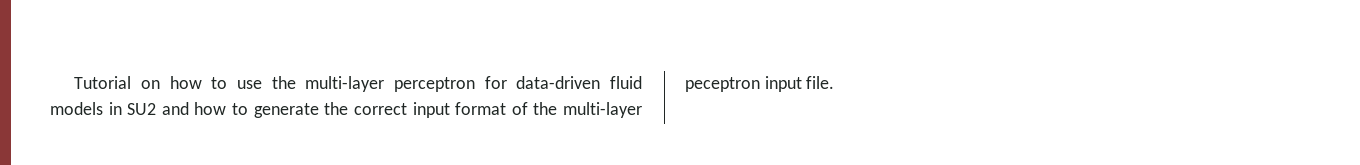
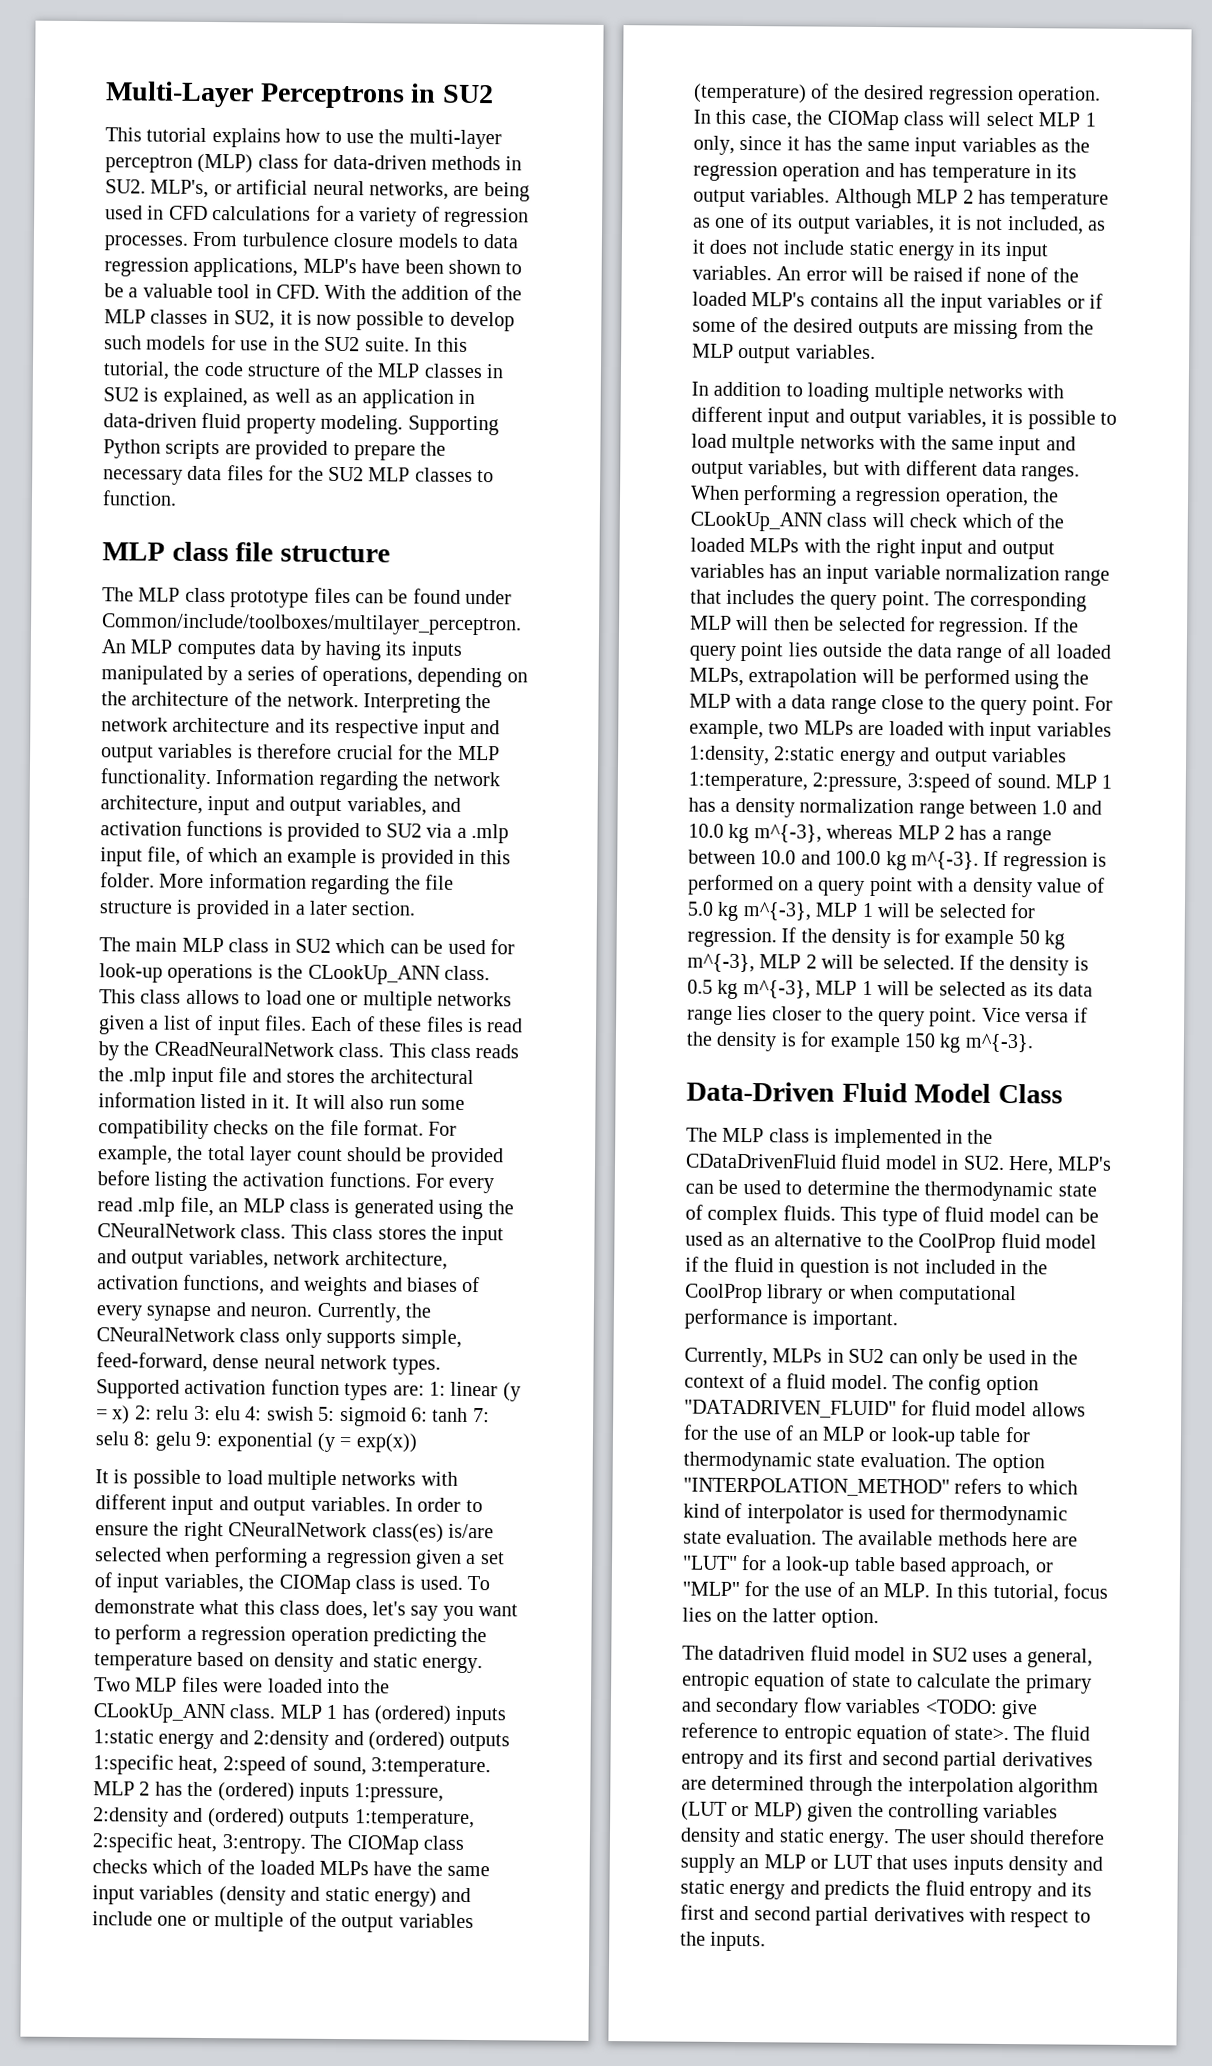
- Tutorial on how to use the multi-layer perceptron for data-driven fluid models in SU2 and how to generate the correct input format of the multi-layer peceptron input file.
+ Multi-Layer Perceptrons in SU2
+ This tutorial explains how to use the multi-layer perceptron (MLP) class for data-driven methods in SU2. MLP's, or artificial neural networks, are being used in CFD calculations for a variety of regression processes. From turbulence closure models to data regression applications, MLP's have been shown to be a valuable tool in CFD. With the addition of the MLP classes in SU2, it is now possible to develop such models for use in the SU2 suite. In this tutorial, the code structure of the MLP classes in SU2 is explained, as well as an application in data-driven fluid property modeling. Supporting Python scripts are provided to prepare the necessary data files for the SU2 MLP classes to function.
+ MLP class file structure
+ The MLP class prototype files can be found under Common/include/toolboxes/multilayer_perceptron. An MLP computes data by having its inputs manipulated by a series of operations, depending on the architecture of the network. Interpreting the network architecture and its respective input and output variables is therefore crucial for the MLP functionality. Information regarding the network architecture, input and output variables, and activation functions is provided to SU2 via a .mlp input file, of which an example is provided in this folder. More information regarding the file structure is provided in a later section.
+ The main MLP class in SU2 which can be used for look-up operations is the CLookUp_ANN class. This class allows to load one or multiple networks given a list of input files. Each of these files is read by the CReadNeuralNetwork class. This class reads the .mlp input file and stores the architectural information listed in it. It will also run some compatibility checks on the file format. For example, the total layer count should be provided before listing the activation functions. For every read .mlp file, an MLP class is generated using the CNeuralNetwork class. This class stores the input and output variables, network architecture, activation functions, and weights and biases of every synapse and neuron. Currently, the CNeuralNetwork class only supports simple, feed-forward, dense neural network types. Supported activation function types are: 1: linear (y = x) 2: relu 3: elu 4: swish 5: sigmoid 6: tanh 7: selu 8: gelu 9: exponential (y = exp(x))
+ It is possible to load multiple networks with different input and output variables. In order to ensure the right CNeuralNetwork class(es) is/are selected when performing a regression given a set of input variables, the CIOMap class is used. To demonstrate what this class does, let's say you want to perform a regression operation predicting the temperature based on density and static energy. Two MLP files were loaded into the CLookUp_ANN class. MLP 1 has (ordered) inputs 1:static energy and 2:density and (ordered) outputs 1:specific heat, 2:speed of sound, 3:temperature. MLP 2 has the (ordered) inputs 1:pressure, 2:density and (ordered) outputs 1:temperature, 2:specific heat, 3:entropy. The CIOMap class checks which of the loaded MLPs have the same input variables (density and static energy) and include one or multiple of the output variables (temperature) of the desired regression operation. In this case, the CIOMap class will select MLP 1 only, since it has the same input variables as the regression operation and has temperature in its output variables. Although MLP 2 has temperature as one of its output variables, it is not included, as it does not include static energy in its input variables. An error will be raised if none of the loaded MLP's contains all the input variables or if some of the desired outputs are missing from the MLP output variables.
+ In addition to loading multiple networks with different input and output variables, it is possible to load multple networks with the same input and output variables, but with different data ranges. When performing a regression operation, the CLookUp_ANN class will check which of the loaded MLPs with the right input and output variables has an input variable normalization range that includes the query point. The corresponding MLP will then be selected for regression. If the query point lies outside the data range of all loaded MLPs, extrapolation will be performed using the MLP with a data range close to the query point. For example, two MLPs are loaded with input variables 1:density, 2:static energy and output variables 1:temperature, 2:pressure, 3:speed of sound. MLP 1 has a density normalization range between 1.0 and 10.0 kg m^{-3}, whereas MLP 2 has a range between 10.0 and 100.0 kg m^{-3}. If regression is performed on a query point with a density value of 5.0 kg m^{-3}, MLP 1 will be selected for regression. If the density is for example 50 kg m^{-3}, MLP 2 will be selected. If the density is 0.5 kg m^{-3}, MLP 1 will be selected as its data range lies closer to the query point. Vice versa if the density is for example 150 kg m^{-3}.
+ Data-Driven Fluid Model Class
+ The MLP class is implemented in the CDataDrivenFluid fluid model in SU2. Here, MLP's can be used to determine the thermodynamic state of complex fluids. This type of fluid model can be used as an alternative to the CoolProp fluid model if the fluid in question is not included in the CoolProp library or when computational performance is important.
+ Currently, MLPs in SU2 can only be used in the context of a fluid model. The config option "DATADRIVEN_FLUID" for fluid model allows for the use of an MLP or look-up table for thermodynamic state evaluation. The option "INTERPOLATION_METHOD" refers to which kind of interpolator is used for thermodynamic state evaluation. The available methods here are "LUT" for a look-up table based approach, or "MLP" for the use of an MLP. In this tutorial, focus lies on the latter option.
+ The datadriven fluid model in SU2 uses a general, entropic equation of state to calculate the primary and secondary flow variables <TODO: give reference to entropic equation of state>. The fluid entropy and its first and second partial derivatives are determined through the interpolation algorithm (LUT or MLP) given the controlling variables density and static energy. The user should therefore supply an MLP or LUT that uses inputs density and static energy and predicts the fluid entropy and its first and second partial derivatives with respect to the inputs.

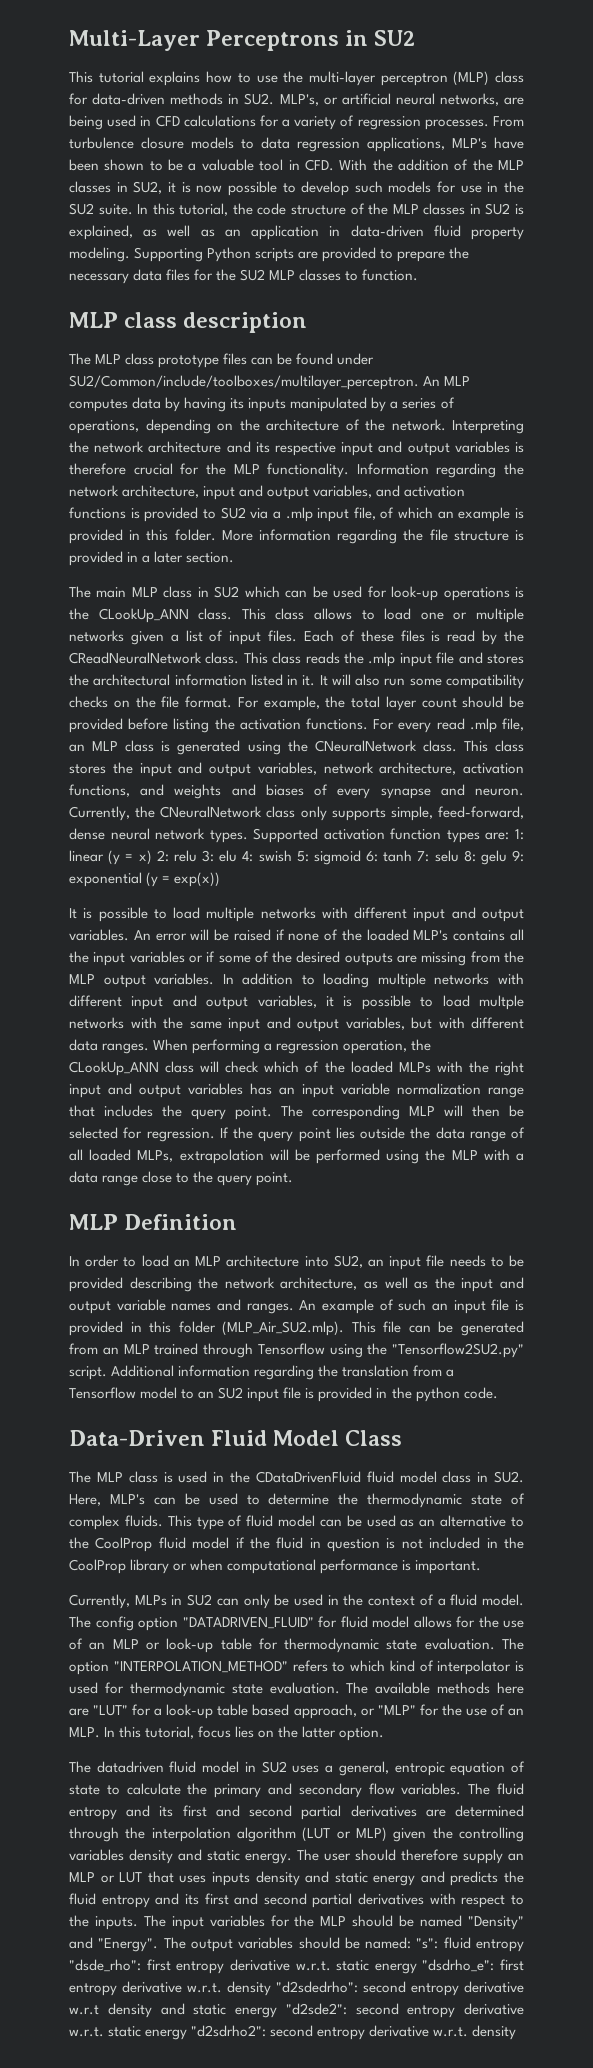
- MLP class file structure
+ MLP class description
- The MLP class prototype files can be found under Common/include/toolboxes/multilayer_perceptron.
+ The MLP class prototype files can be found under SU2/Common/include/toolboxes/multilayer_perceptron.
- In order to ensure the right CNeuralNetwork class(es) is/are selected when performing a regression given a set of input variables, the CIOMap class is used. To demonstrate what this class does, let's say you want to perform a regression operation predicting the temperature based on density and static energy. Two MLP files were loaded into the CLookUp_ANN class. MLP 1 has (ordered) inputs 1:static energy and 2:density and (ordered) outputs 1:specific heat, 2:speed of sound, 3:temperature. MLP 2 has the (ordered) inputs 1:pressure, 2:density and (ordered) outputs 1:temperature, 2:specific heat, 3:entropy. The CIOMap class checks which of the loaded MLPs have the same input variables (density and static energy) and include one or multiple of the output variables (temperature) of the desired regression operation. In this case, the CIOMap class will select MLP 1 only, since it has the same input variables as the regression operation and has temperature in its output variables. Although MLP 2 has temperature as one of its output variables, it is not included, as it does not include static energy in its input variables.
- An error will be raised if none of the loaded MLP's contains all the input variables or if some of the desired outputs are missing from the MLP output variables.
- In addition to loading multiple networks with different input and output variables, it is possible to load multple networks with the same input and output variables, but with different data ranges.
+ An error will be raised if none of the loaded MLP's contains all the input variables or if some of the desired outputs are missing from the MLP output variables. In addition to loading multiple networks with different input and output variables, it is possible to load multple networks with the same input and output variables, but with different data ranges.
- If the query point lies outside the data range of all loaded MLPs, extrapolation will be performed using the MLP with a data range close to the query point. For example, two MLPs are loaded with input variables 1:density, 2:static energy and output variables 1:temperature, 2:pressure, 3:speed of sound. MLP 1 has a density normalization range between 1.0 and 10.0 kg m^{-3}, whereas MLP 2 has a range between 10.0 and 100.0 kg m^{-3}. If regression is performed on a query point with a density value of 5.0 kg m^{-3}, MLP 1 will be selected for regression. If the density is for example 50 kg m^{-3}, MLP 2 will be selected. If the density is 0.5 kg m^{-3}, MLP 1 will be selected as its data range lies closer to the query point. Vice versa if the density is for example 150 kg m^{-3}.
+ If the query point lies outside the data range of all loaded MLPs, extrapolation will be performed using the MLP with a data range close to the query point.
+ MLP Definition
+ In order to load an MLP architecture into SU2, an input file needs to be provided describing the network architecture, as well as the input and output variable names and ranges. An example of such an input file is provided in this folder (MLP_Air_SU2.mlp). This file can be generated from an MLP trained through Tensorflow using the "Tensorflow2SU2.py" script. Additional information regarding the translation from a Tensorflow model to an SU2 input file is provided in the python code.
- The MLP class is implemented in the CDataDrivenFluid fluid model in SU2. Here, MLP's can be used to determine the thermodynamic state of complex fluids.
+ The MLP class is used in the CDataDrivenFluid fluid model class in SU2. Here, MLP's can be used to determine the thermodynamic state of complex fluids.
- The datadriven fluid model in SU2 uses a general, entropic equation of state to calculate the primary and secondary flow variables <TODO: give reference to entropic equation of state>.
+ The datadriven fluid model in SU2 uses a general, entropic equation of state to calculate the primary and secondary flow variables.
+ The input variables for the MLP should be named "Density" and "Energy". The output variables should be named: "s": fluid entropy "dsde_rho": first entropy derivative w.r.t. static energy "dsdrho_e": first entropy derivative w.r.t. density "d2sdedrho": second entropy derivative w.r.t density and static energy "d2sde2": second entropy derivative w.r.t. static energy "d2sdrho2": second entropy derivative w.r.t. density

